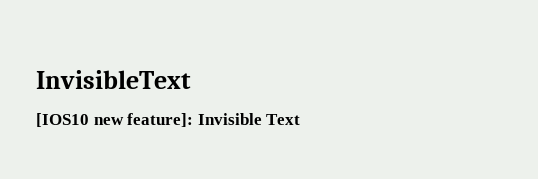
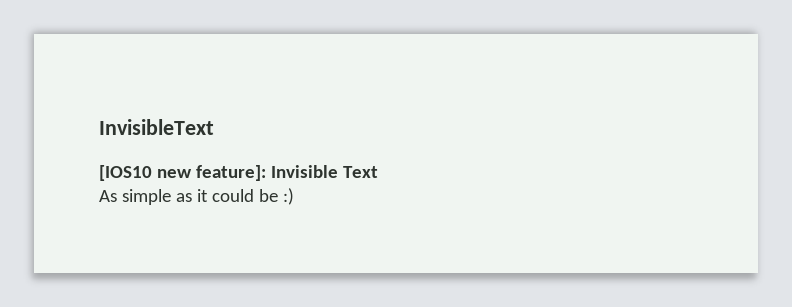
+ As simple as it could be :)

